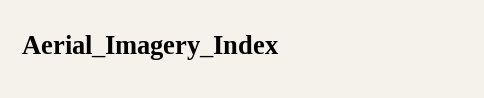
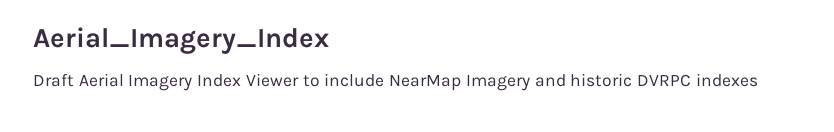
+ Draft Aerial Imagery Index Viewer to include NearMap Imagery and historic DVRPC indexes

